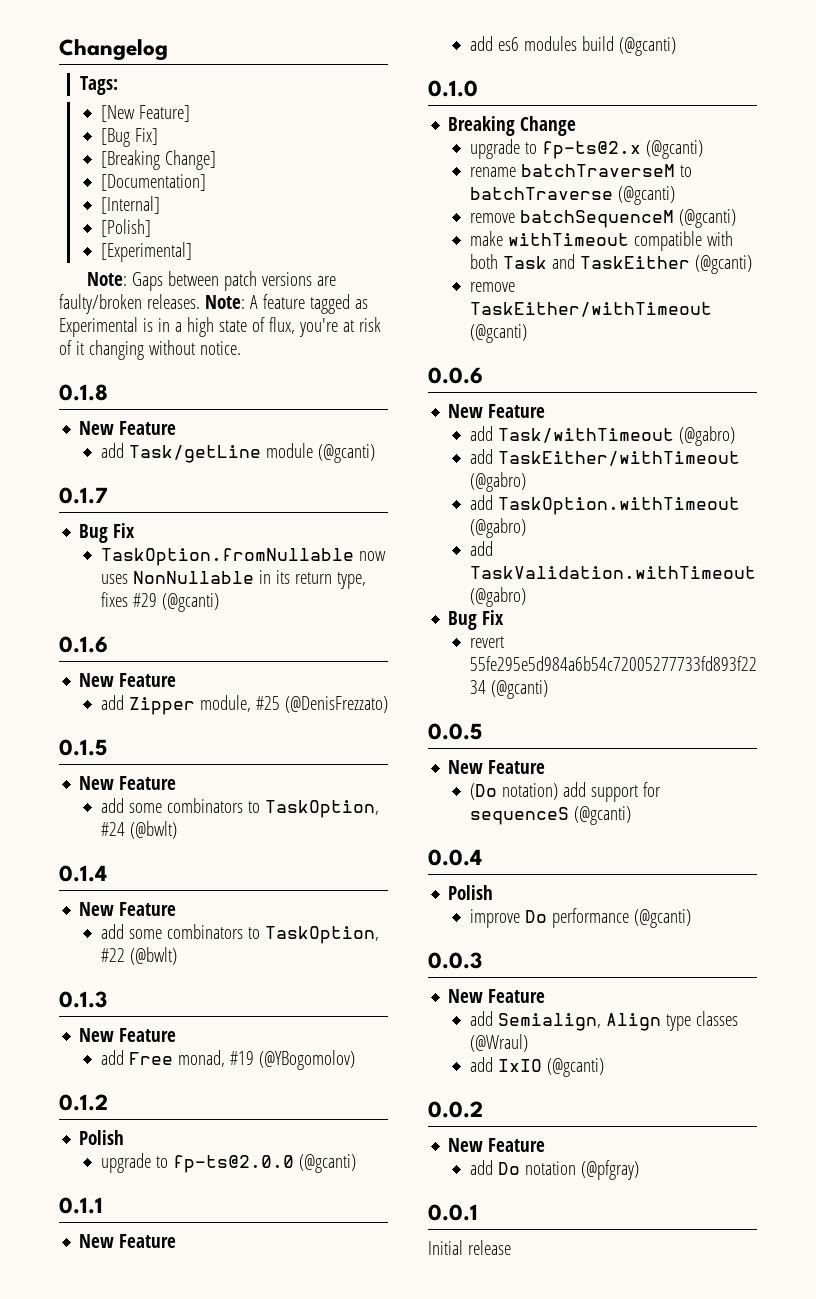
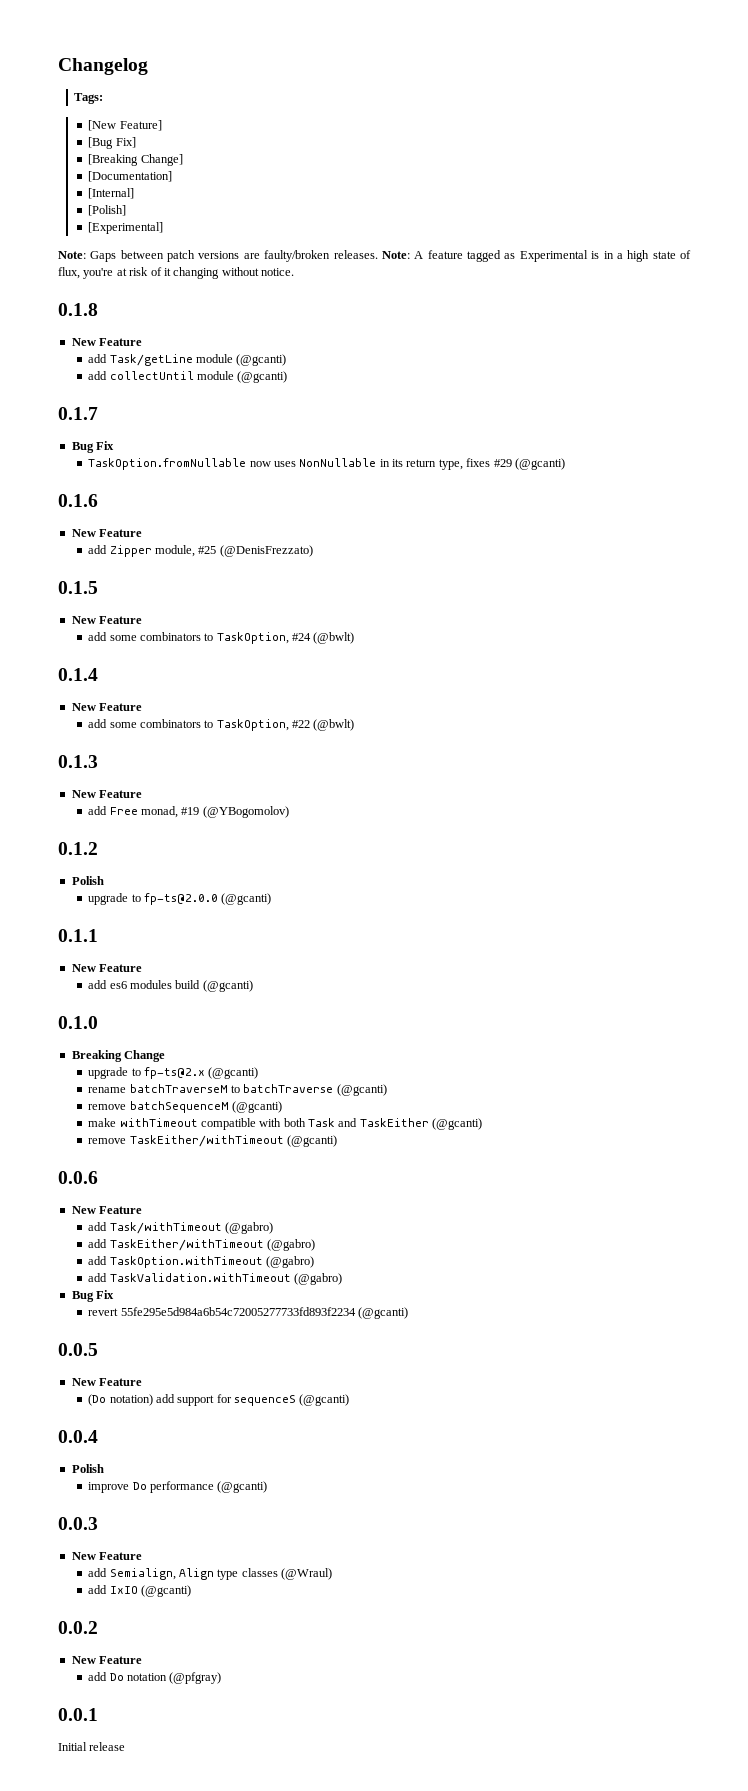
+ add collectUntil module (@gcanti)

